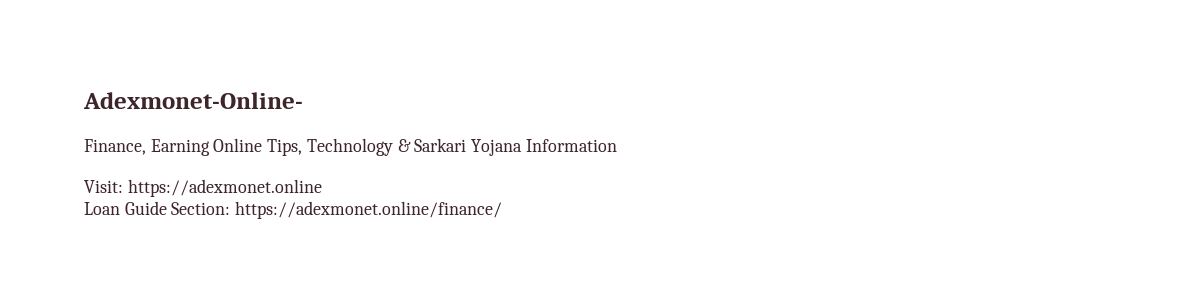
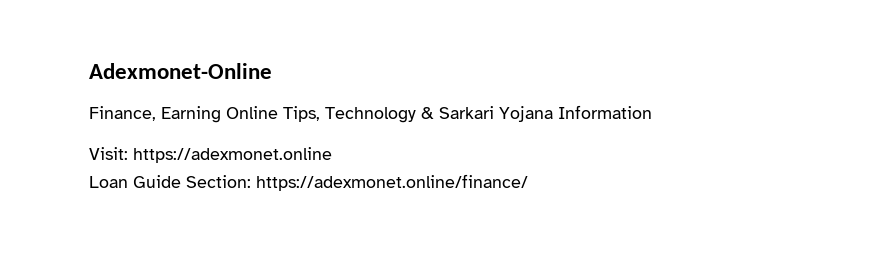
- Adexmonet-Online-
+ Adexmonet-Online

